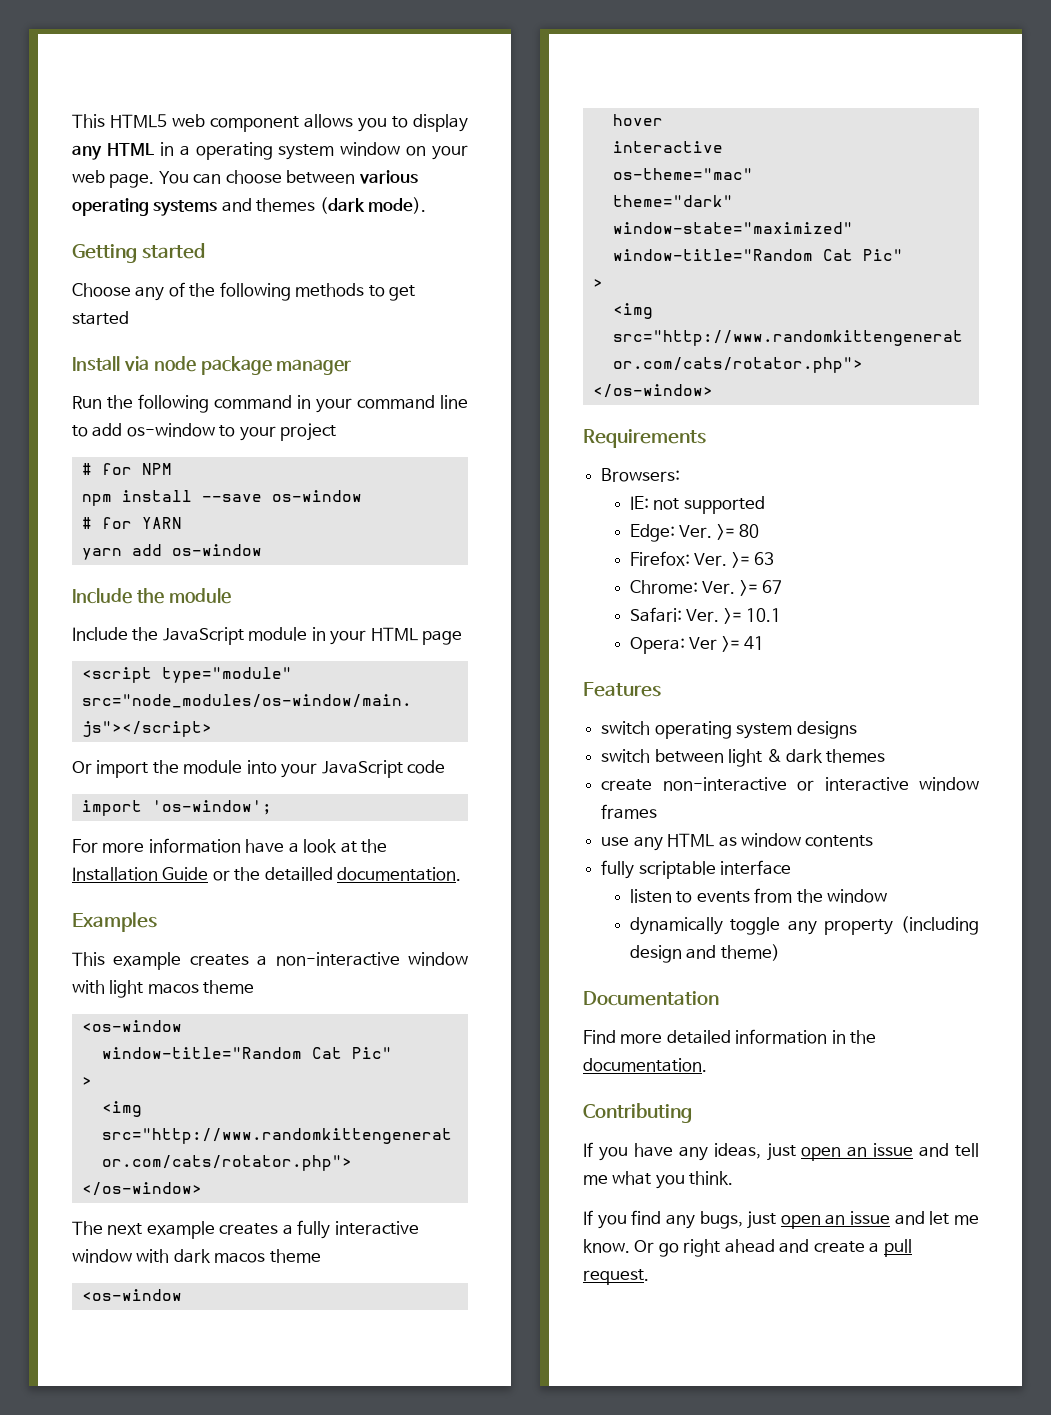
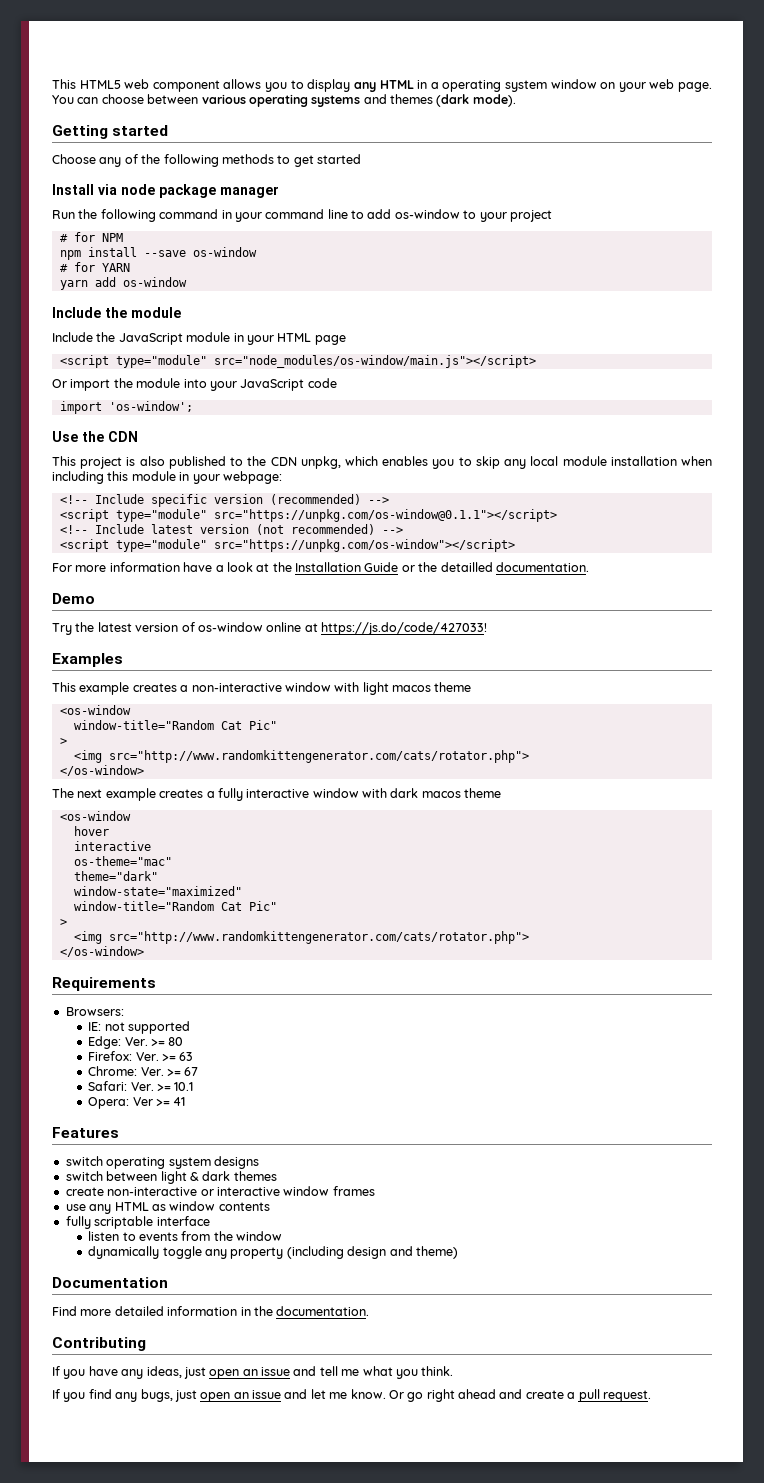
+ Use the CDN
+ This project is also published to the CDN unpkg, which enables you to skip any local module installation when including this module in your webpage:
+ <!-- Include specific version (recommended) -->
+ <script type="module" src="https://unpkg.com/os-window@0.1.1"></script>
+ <!-- Include latest version (not recommended) -->
+ <script type="module" src="https://unpkg.com/os-window"></script>
+ Demo
+ Try the latest version of os-window online at https://js.do/code/427033!

